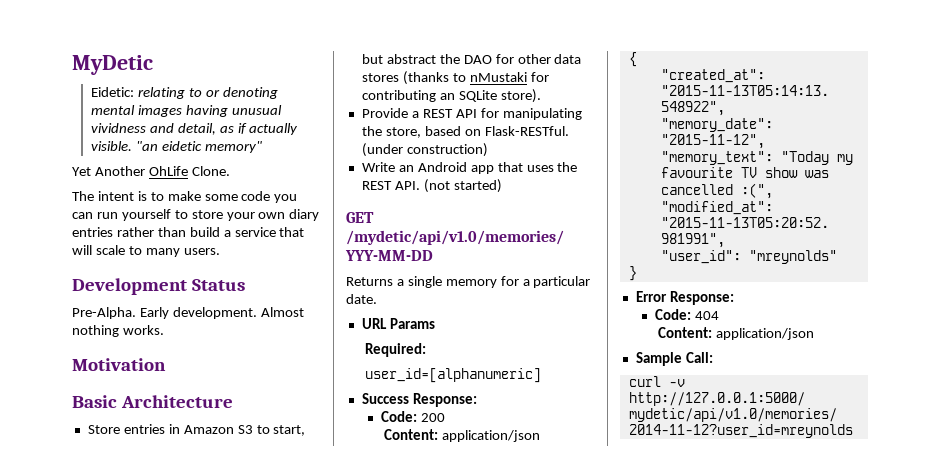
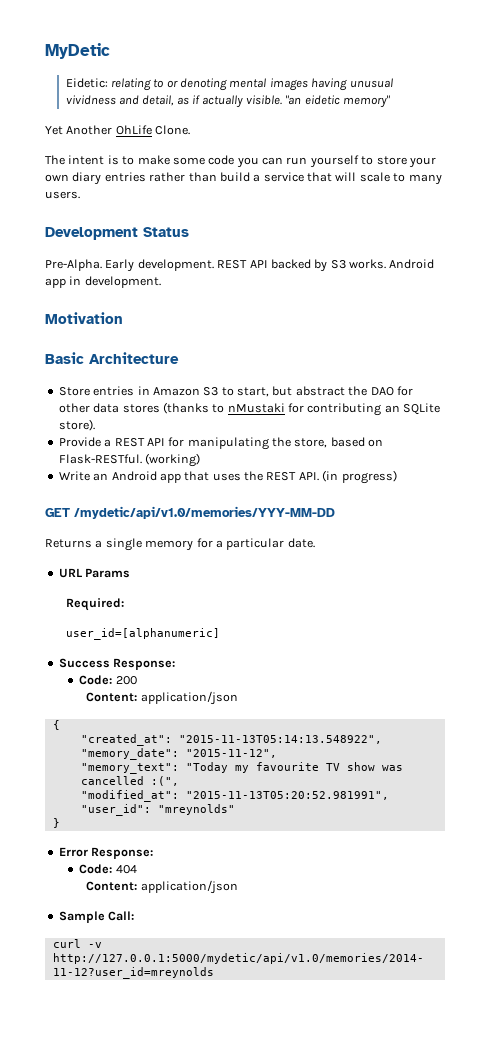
- Almost nothing works.
+ REST API backed by S3 works. Android app in development.
- (under construction)
+ (working)
- Write an Android app that uses the REST API. (not started)
+ Write an Android app that uses the REST API. (in progress)

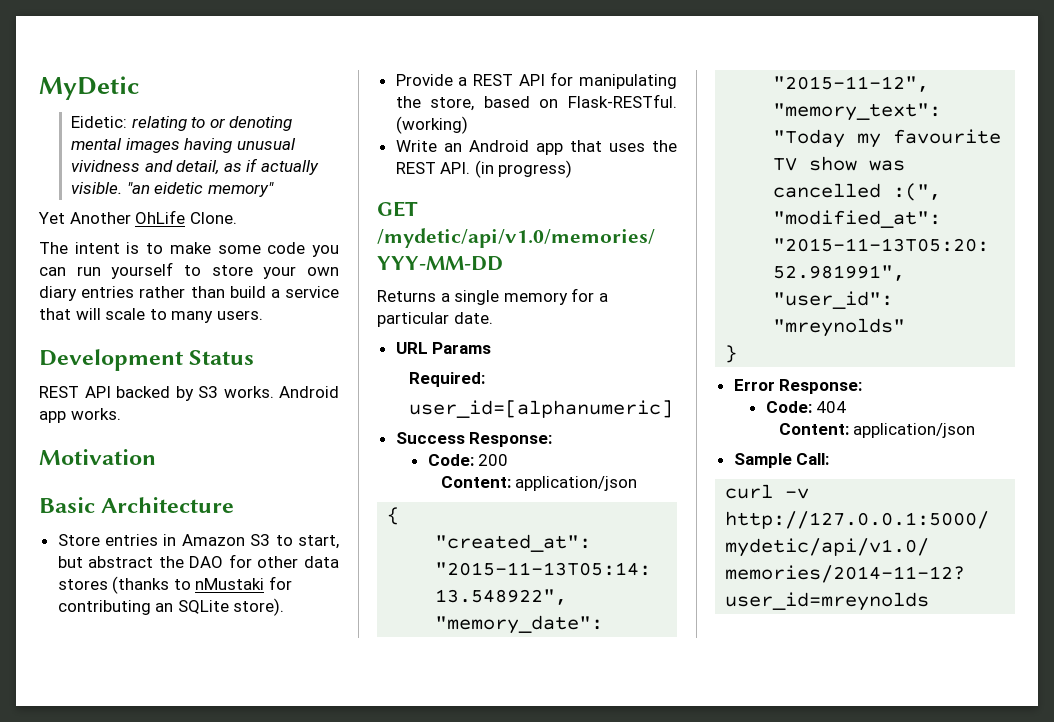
- Pre-Alpha. Early development.
- Android app in development.
+ Android app works.

